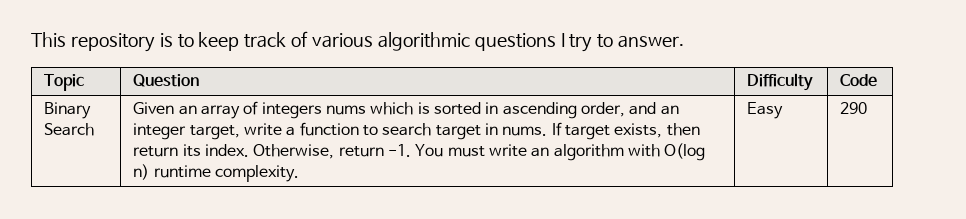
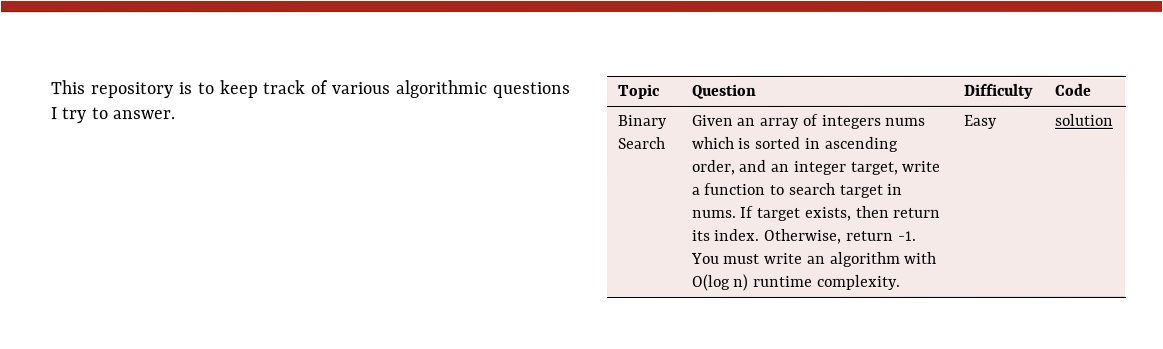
- 290
+ solution

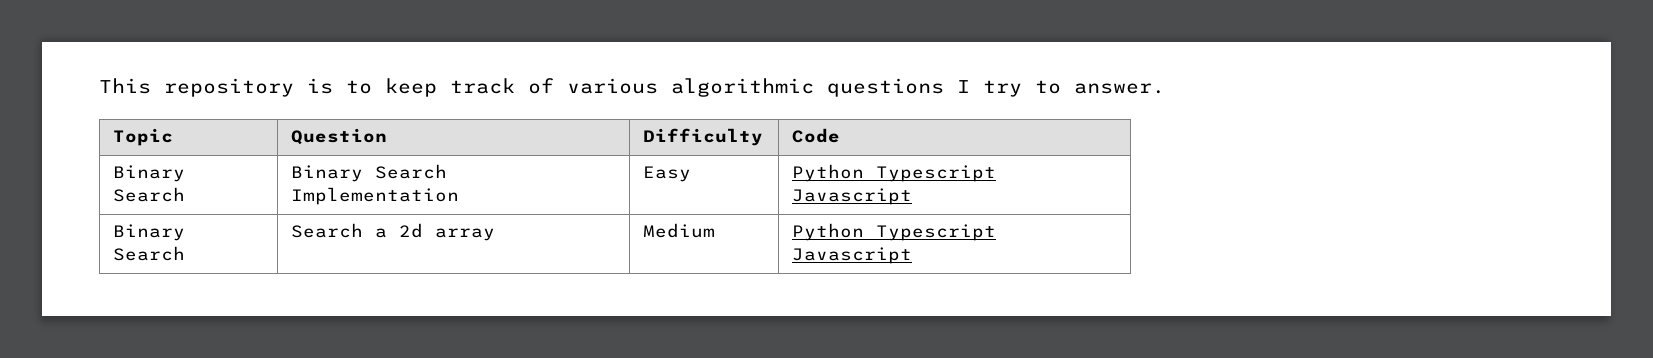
- Given an array of integers nums which is sorted in ascending order, and an integer target, write a function to search target in nums. If target exists, then return its index. Otherwise, return -1. You must write an algorithm with O(log n) runtime complexity. | Easy | solution
+ Binary Search Implementation | Easy | Python Typescript Javascript
+ Binary Search | Search a 2d array | Medium | Python Typescript Javascript

